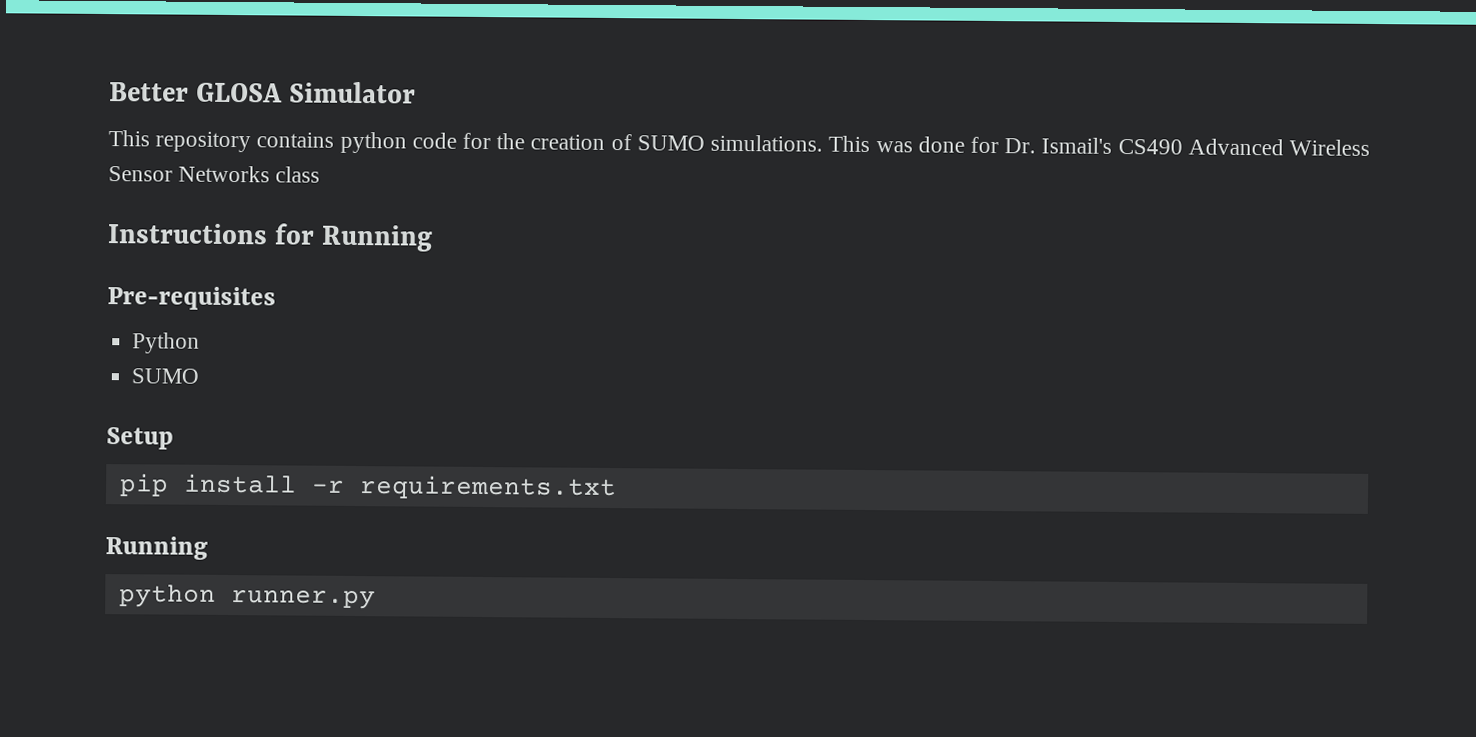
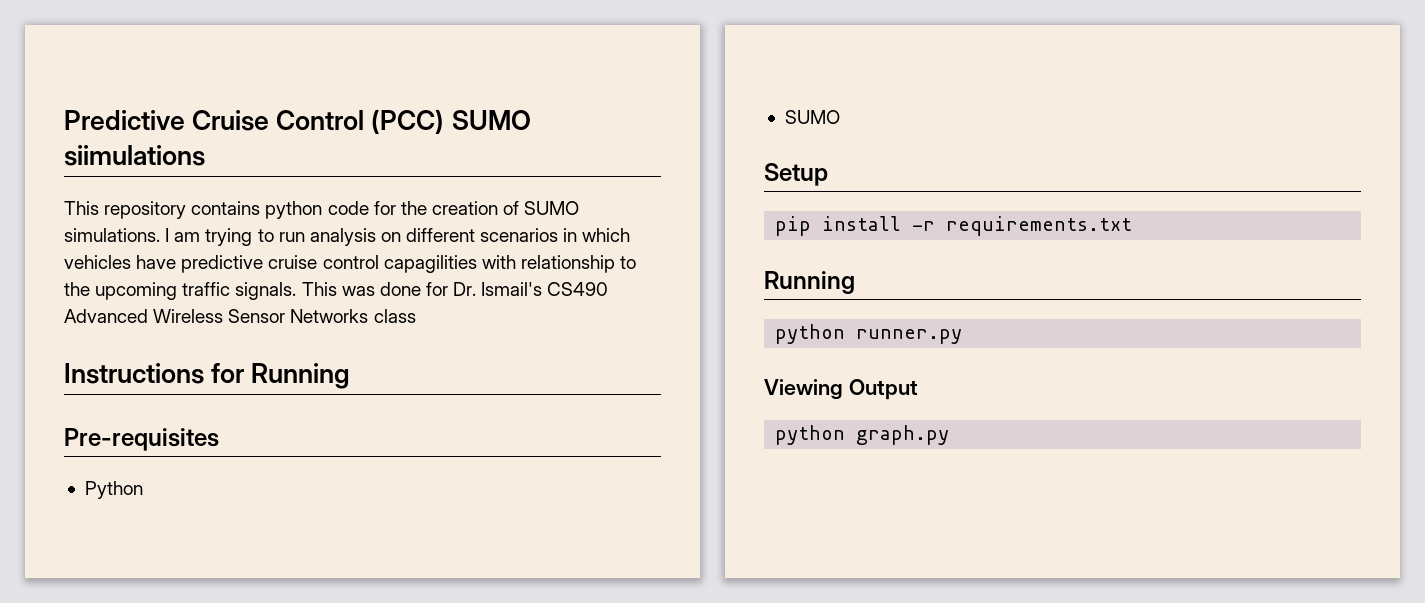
- Better GLOSA Simulator
+ Predictive Cruise Control (PCC) SUMO siimulations
+ I am trying to run analysis on different scenarios in which vehicles have predictive cruise control capagilities with relationship to the upcoming traffic signals.
+ Viewing Output
+ python graph.py

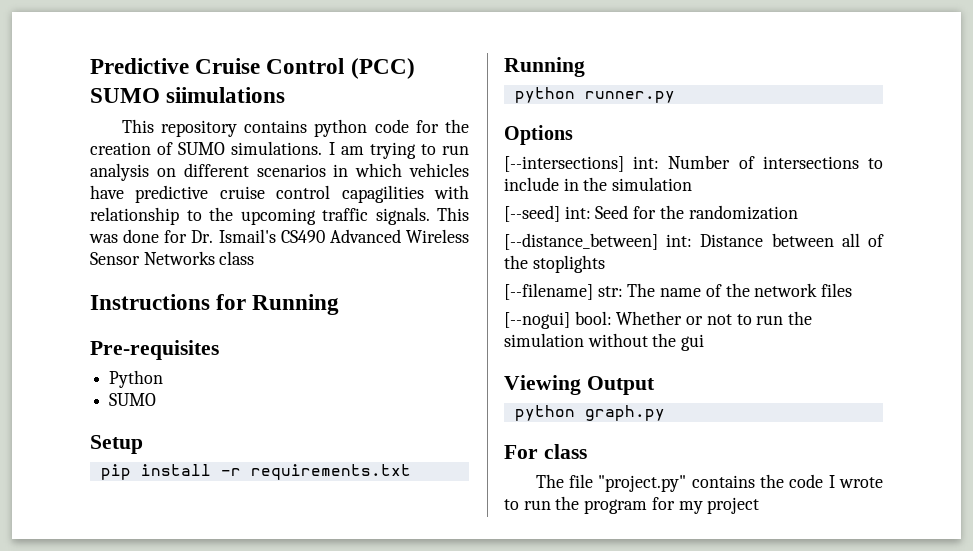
+ Options
+ [--intersections] int: Number of intersections to include in the simulation
+ [--seed] int: Seed for the randomization
+ [--distance_between] int: Distance between all of the stoplights
+ [--filename] str: The name of the network files
+ [--nogui] bool: Whether or not to run the simulation without the gui
  Viewing Output
  python graph.py
+ For class
+ The file "project.py" contains the code I wrote to run the program for my project

